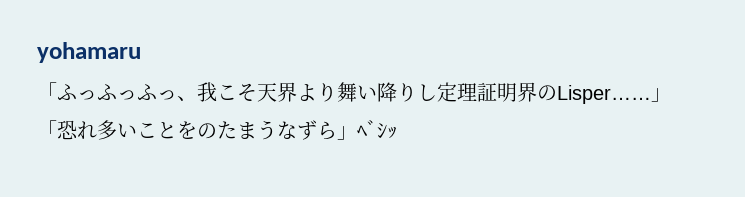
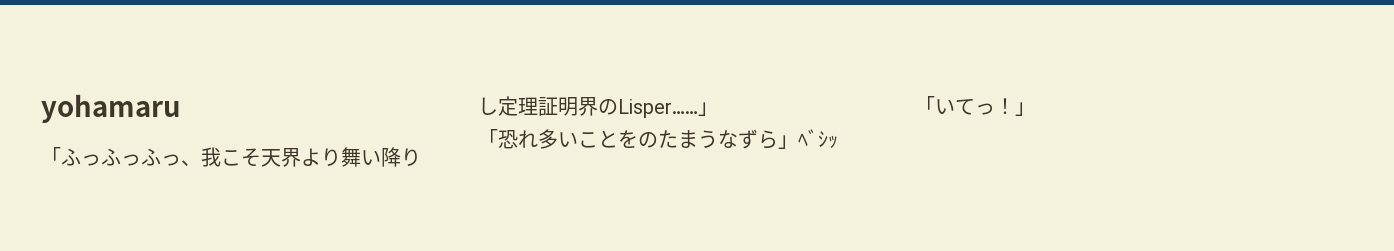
- 「恐れ多いことをのたまうなずら」ﾍﾞｼｯ
+ 「恐れ多いことをのたまうなずら」ﾍﾞｼｯ「いてっ！」

